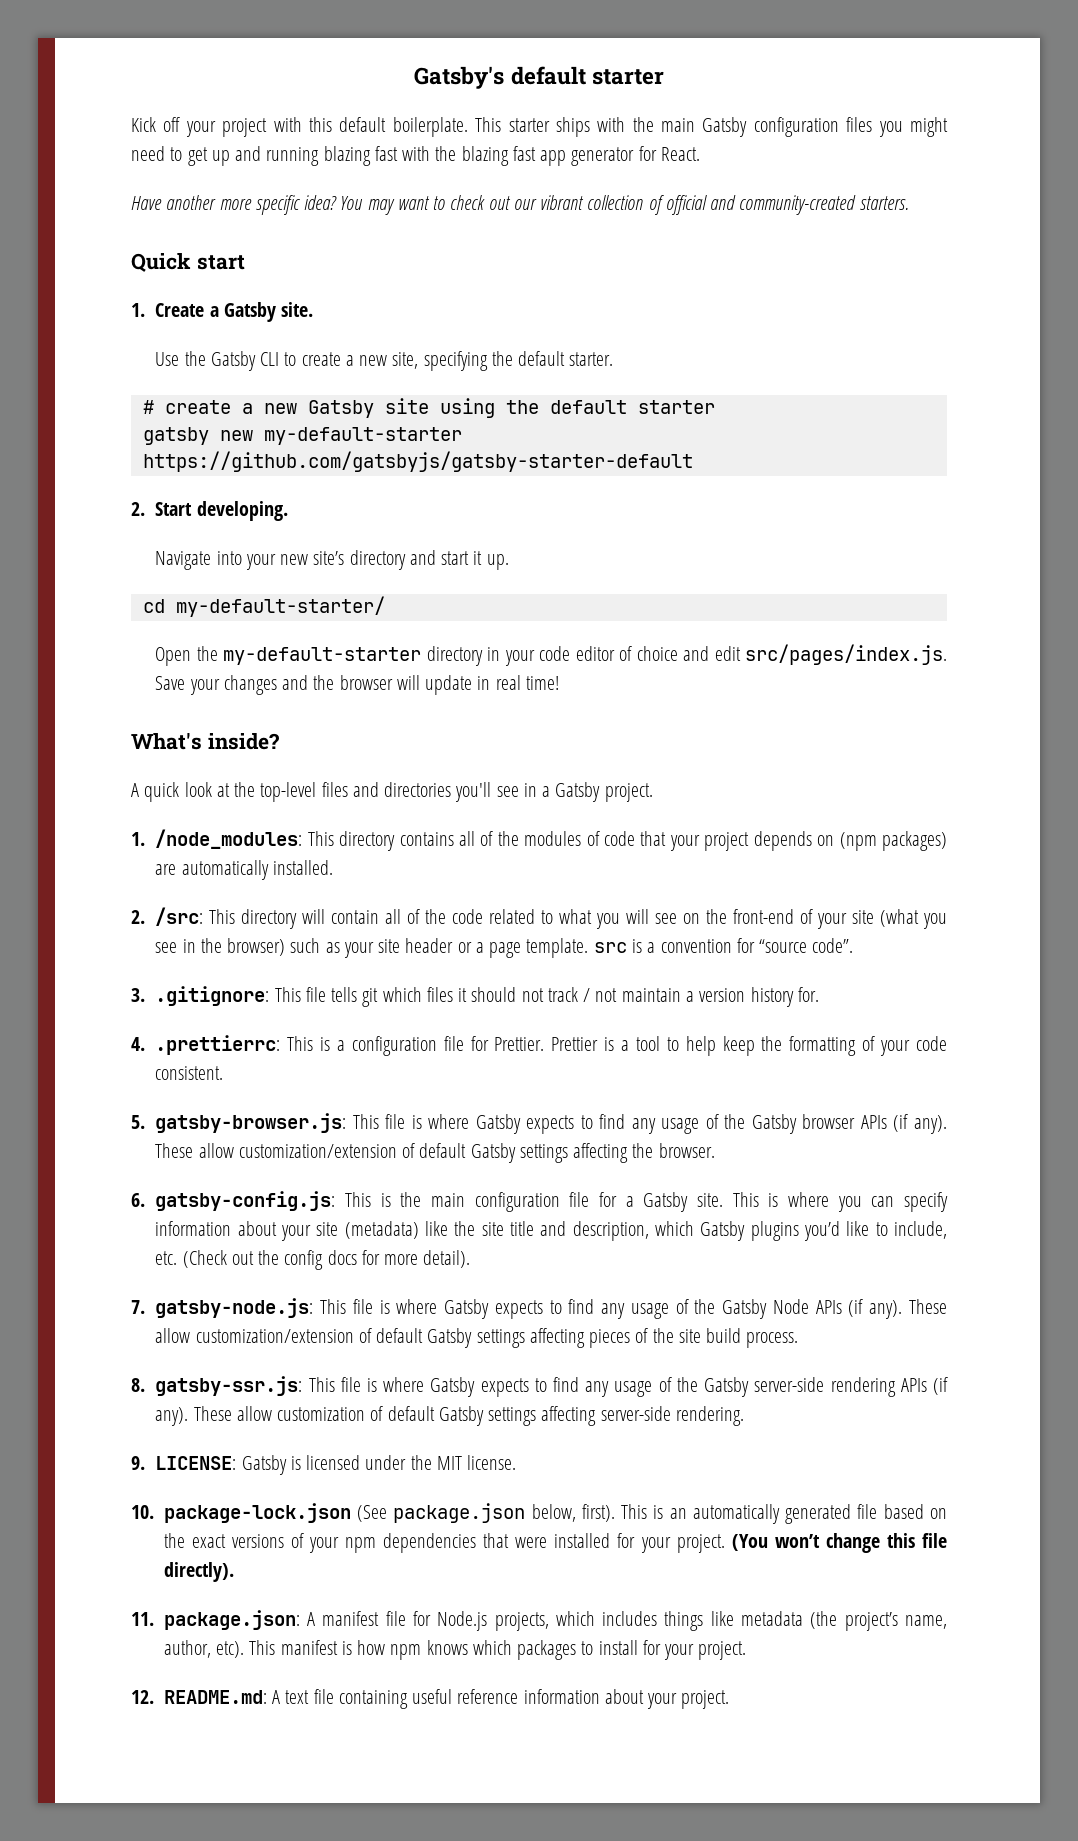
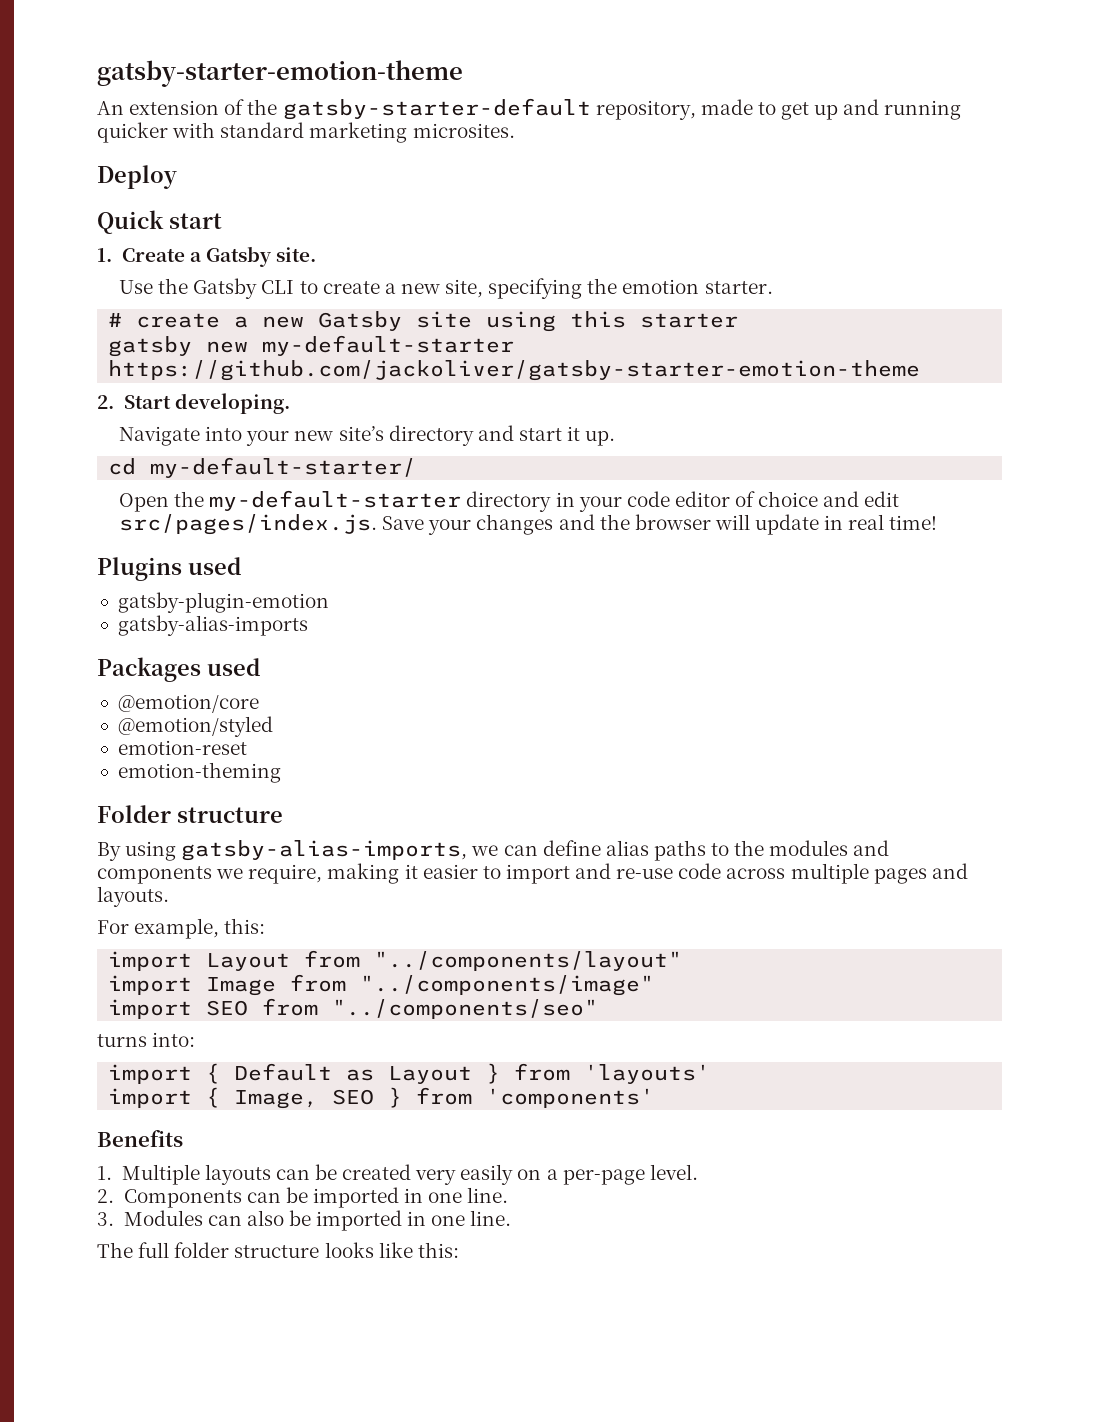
- Gatsby's default starter
- Kick off your project with this default boilerplate. This starter ships with the main Gatsby configuration files you might need to get up and running blazing fast with the blazing fast app generator for React.
- Have another more specific idea? You may want to check out our vibrant collection of official and community-created starters.
+ gatsby-starter-emotion-theme
+ An extension of the gatsby-starter-default repository, made to get up and running quicker with standard marketing microsites.
+ Deploy
- Use the Gatsby CLI to create a new site, specifying the default starter.
+ Use the Gatsby CLI to create a new site, specifying the emotion starter.
- # create a new Gatsby site using the default starter
+ # create a new Gatsby site using this starter
- gatsby new my-default-starter https://github.com/gatsbyjs/gatsby-starter-default
+ gatsby new my-default-starter https://github.com/jackoliver/gatsby-starter-emotion-theme
- What's inside?
- A quick look at the top-level files and directories you'll see in a Gatsby project.
- 1. /node_modules: This directory contains all of the modules of code that your project depends on (npm packages) are automatically installed.
- 2. /src: This directory will contain all of the code related to what you will see on the front-end of your site (what you see in the browser) such as your site header or a page template. src is a convention for “source code”.
- 3. .gitignore: This file tells git which files it should not track / not maintain a version history for.
- 4. .prettierrc: This is a configuration file for Prettier. Prettier is a tool to help keep the formatting of your code consistent.
- 5. gatsby-browser.js: This file is where Gatsby expects to find any usage of the Gatsby browser APIs (if any). These allow customization/extension of default Gatsby settings affecting the browser.
- 6. gatsby-config.js: This is the main configuration file for a Gatsby site. This is where you can specify information about your site (metadata) like the site title and description, which Gatsby plugins you’d like to include, etc. (Check out the config docs for more detail).
- 7. gatsby-node.js: This file is where Gatsby expects to find any usage of the Gatsby Node APIs (if any). These allow customization/extension of default Gatsby settings affecting pieces of the site build process.
- 8. gatsby-ssr.js: This file is where Gatsby expects to find any usage of the Gatsby server-side rendering APIs (if any). These allow customization of default Gatsby settings affecting server-side rendering.
- 9. LICENSE: Gatsby is licensed under the MIT license.
- 10. package-lock.json (See package.json below, first). This is an automatically generated file based on the exact versions of your npm dependencies that were installed for your project. (You won’t change this file directly).
- 11. package.json: A manifest file for Node.js projects, which includes things like metadata (the project’s name, author, etc). This manifest is how npm knows which packages to install for your project.
- 12. README.md: A text file containing useful reference information about your project.
+ Plugins used
+ gatsby-plugin-emotion
+ gatsby-alias-imports
+ Packages used
+ @emotion/core
+ @emotion/styled
+ emotion-reset
+ emotion-theming
+ Folder structure
+ By using gatsby-alias-imports, we can define alias paths to the modules and components we require, making it easier to import and re-use code across multiple pages and layouts.
+ For example, this:
+ import Layout from "../components/layout"
+ import Image from "../components/image"
+ import SEO from "../components/seo"
+ turns into:
+ import { Default as Layout } from 'layouts'
+ import { Image, SEO } from 'components'
+ Benefits
+ 1. Multiple layouts can be created very easily on a per-page level.
+ 2. Components can be imported in one line.
+ 3. Modules can also be imported in one line.
+ The full folder structure looks like this:

